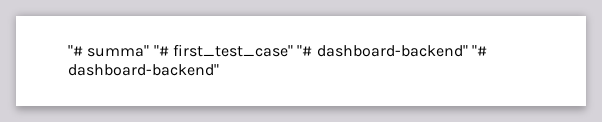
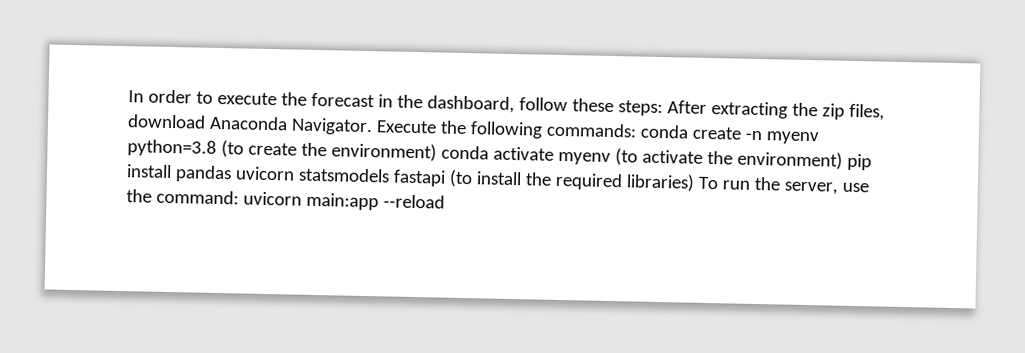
- "# summa" "# first_test_case" "# dashboard-backend" "# dashboard-backend"
+ In order to execute the forecast in the dashboard, follow these steps: After extracting the zip files, download Anaconda Navigator. Execute the following commands: conda create -n myenv python=3.8 (to create the environment) conda activate myenv (to activate the environment) pip install pandas uvicorn statsmodels fastapi (to install the required libraries) To run the server, use the command: uvicorn main:app --reload

